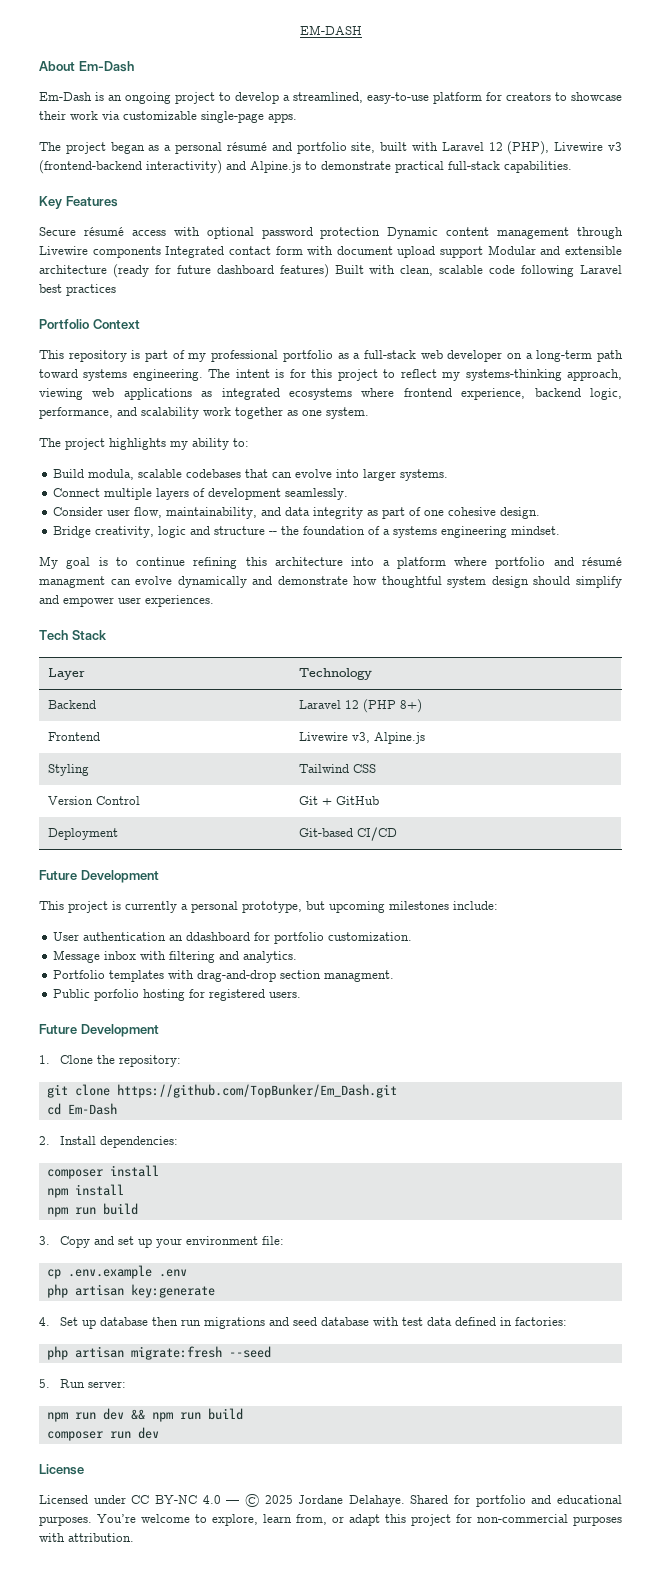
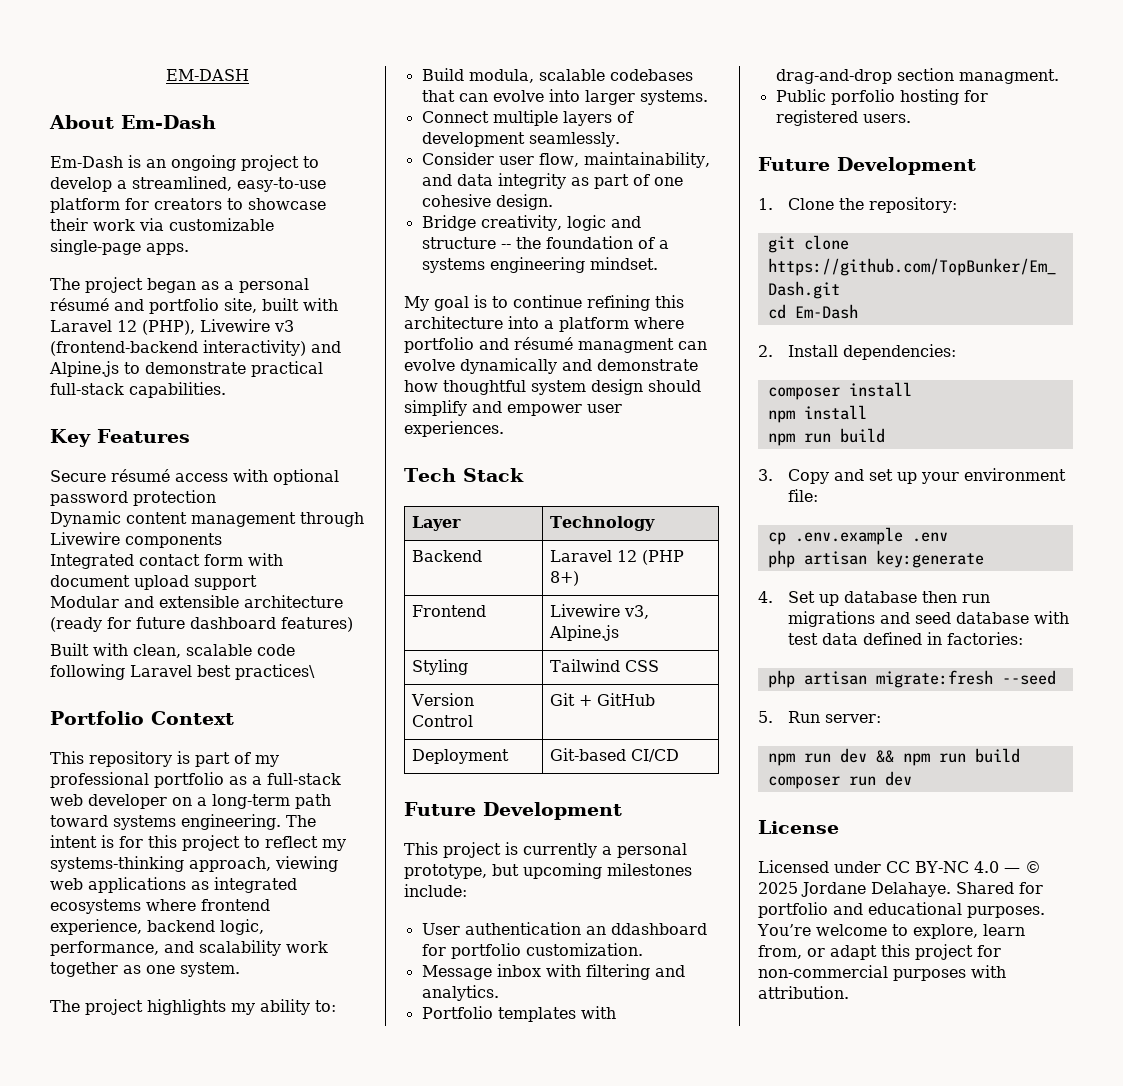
- Secure résumé access with optional password protection Dynamic content management through Livewire components Integrated contact form with document upload support Modular and extensible architecture (ready for future dashboard features) Built with clean, scalable code following Laravel best practices
+ Secure résumé access with optional password protection
+ Dynamic content management through Livewire components
+ Integrated contact form with document upload support
+ Modular and extensible architecture (ready for future dashboard features)
+ Built with clean, scalable code following Laravel best practices\

